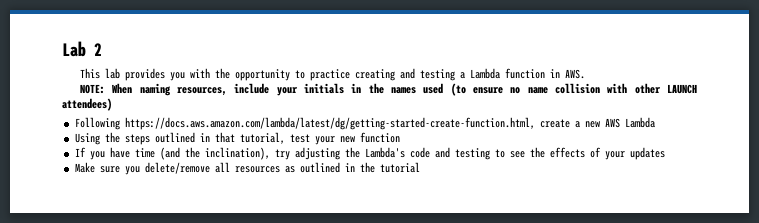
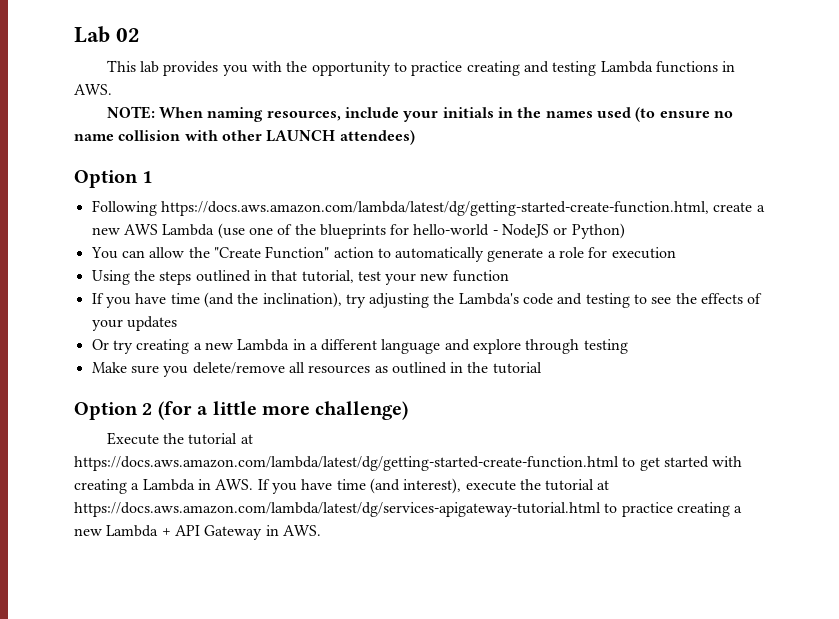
- Lab 2
+ Lab 02
- This lab provides you with the opportunity to practice creating and testing a Lambda function in AWS.
+ This lab provides you with the opportunity to practice creating and testing Lambda functions in AWS.
+ Option 1
- Following https://docs.aws.amazon.com/lambda/latest/dg/getting-started-create-function.html, create a new AWS Lambda
+ Following https://docs.aws.amazon.com/lambda/latest/dg/getting-started-create-function.html, create a new AWS Lambda (use one of the blueprints for hello-world - NodeJS or Python)
+ You can allow the "Create Function" action to automatically generate a role for execution
+ Or try creating a new Lambda in a different language and explore through testing
+ Option 2 (for a little more challenge)
+ Execute the tutorial at https://docs.aws.amazon.com/lambda/latest/dg/getting-started-create-function.html to get started with creating a Lambda in AWS. If you have time (and interest), execute the tutorial at https://docs.aws.amazon.com/lambda/latest/dg/services-apigateway-tutorial.html to practice creating a new Lambda + API Gateway in AWS.

